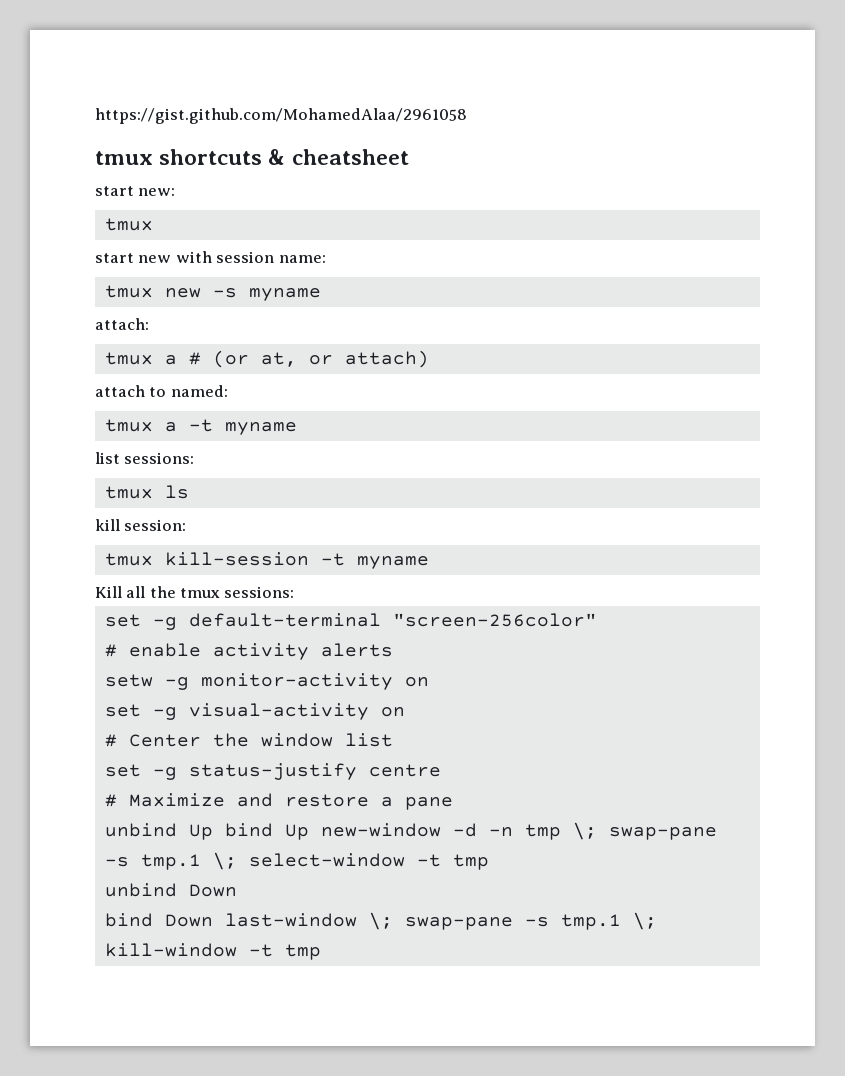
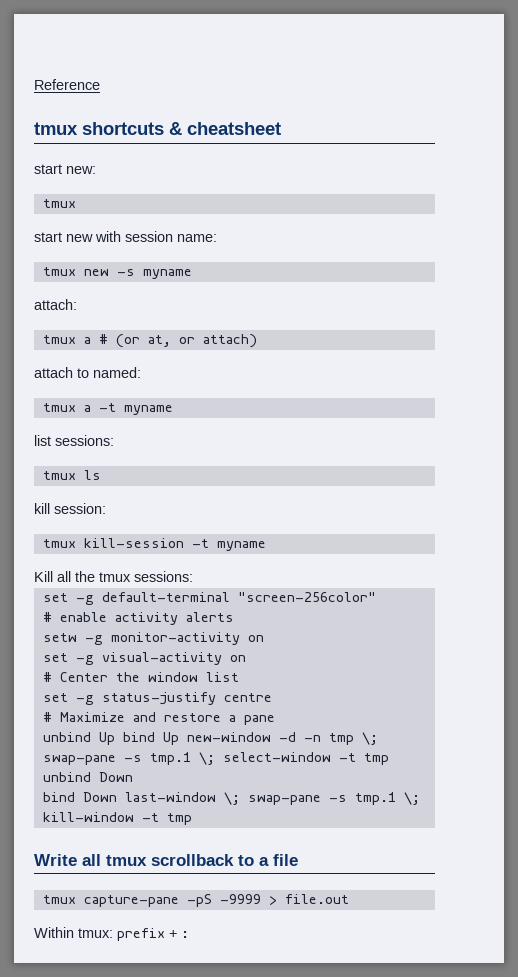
- https://gist.github.com/MohamedAlaa/2961058
+ Reference
+ Write all tmux scrollback to a file
+ tmux capture-pane -pS -9999 > file.out
+ Within tmux: prefix + :

